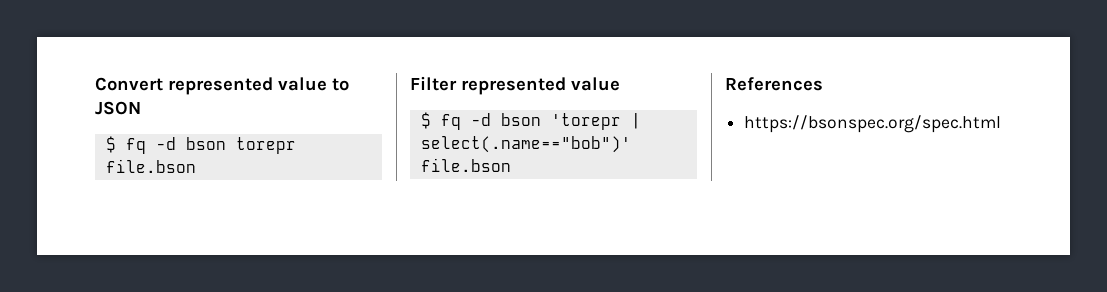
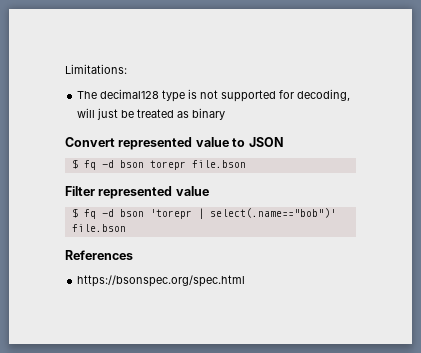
+ Limitations:
+ The decimal128 type is not supported for decoding, will just be treated as binary

